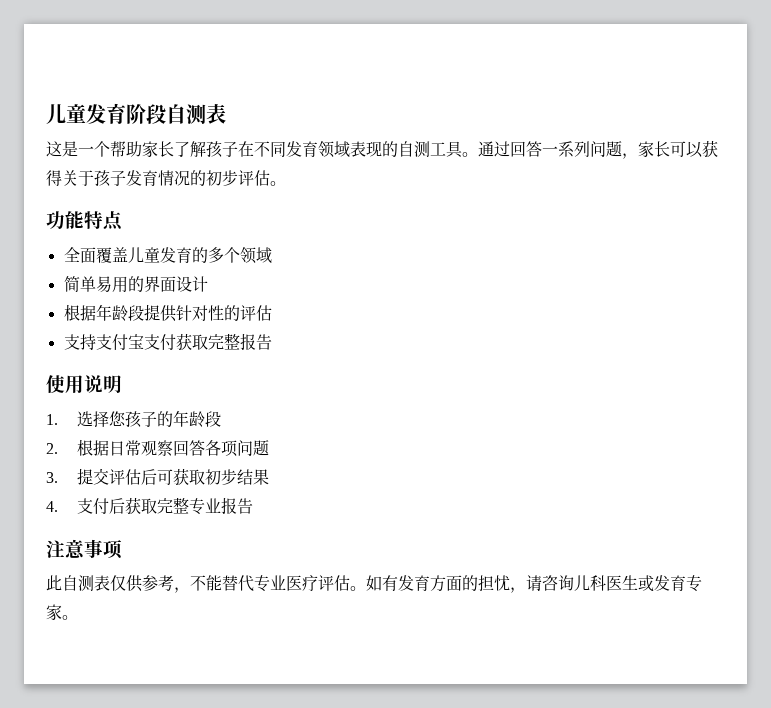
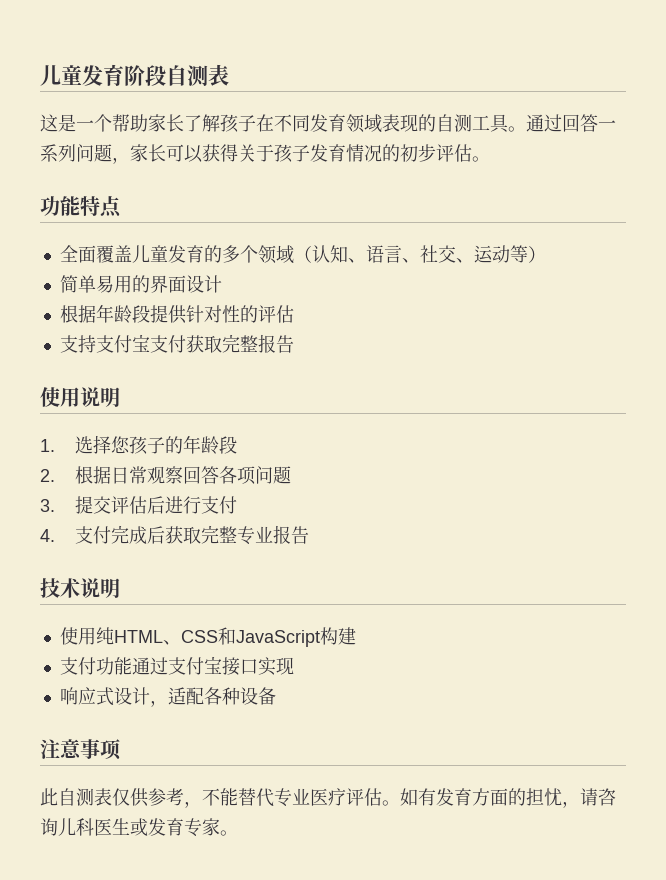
- 全面覆盖儿童发育的多个领域
+ 全面覆盖儿童发育的多个领域（认知、语言、社交、运动等）
- 3.提交评估后可获取初步结果
+ 3.提交评估后进行支付
- 4.支付后获取完整专业报告
+ 4.支付完成后获取完整专业报告
+ 技术说明
+ 使用纯HTML、CSS和JavaScript构建
+ 支付功能通过支付宝接口实现
+ 响应式设计，适配各种设备

